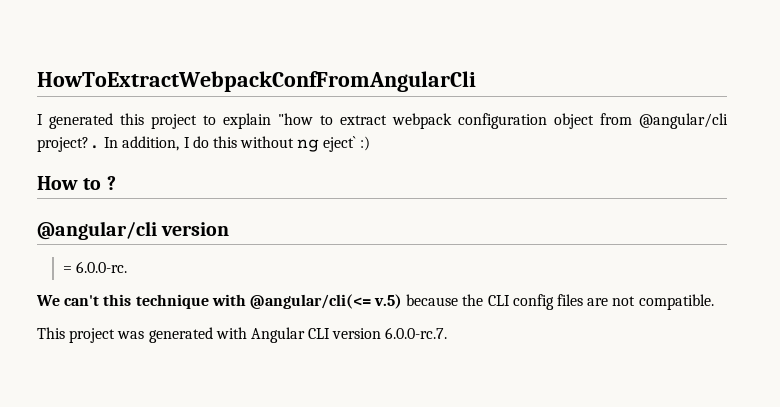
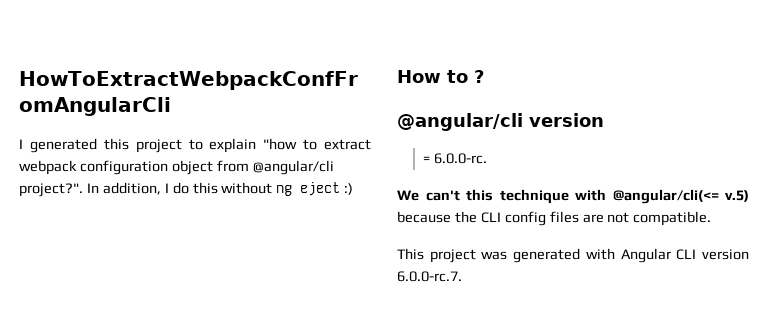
- I generated this project to explain "how to extract webpack configuration object from @angular/cli project?.
+ I generated this project to explain "how to extract webpack configuration object from @angular/cli project?".
- In addition, I do this without ng eject` :)
+ In addition, I do this without ng eject :)

